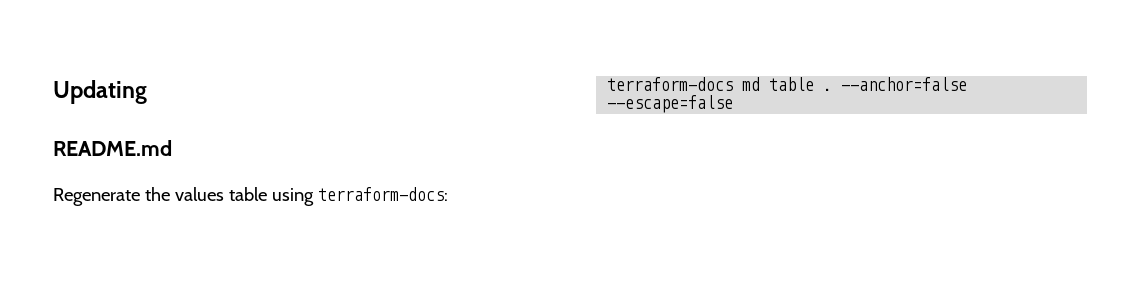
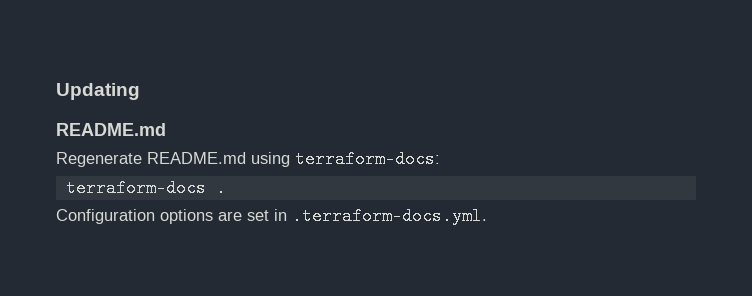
- Regenerate the values table using terraform-docs:
+ Regenerate README.md using terraform-docs:
- terraform-docs md table . --anchor=false --escape=false
+ terraform-docs .
+ Configuration options are set in .terraform-docs.yml.

